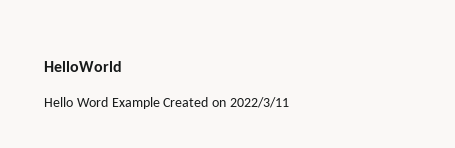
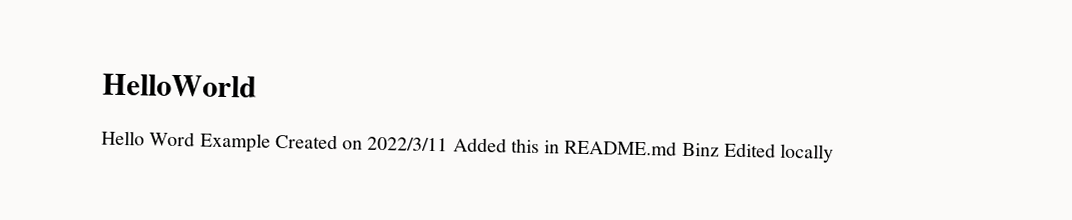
- Hello Word Example Created on 2022/3/11
+ Hello Word Example Created on 2022/3/11 Added this in README.md Binz Edited locally

